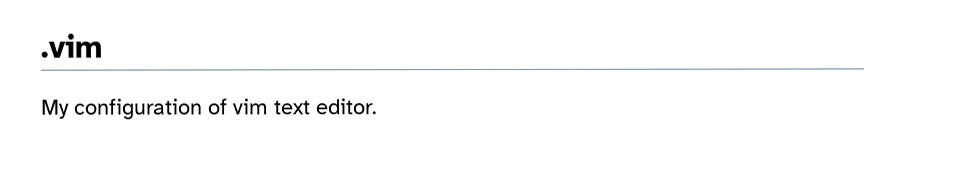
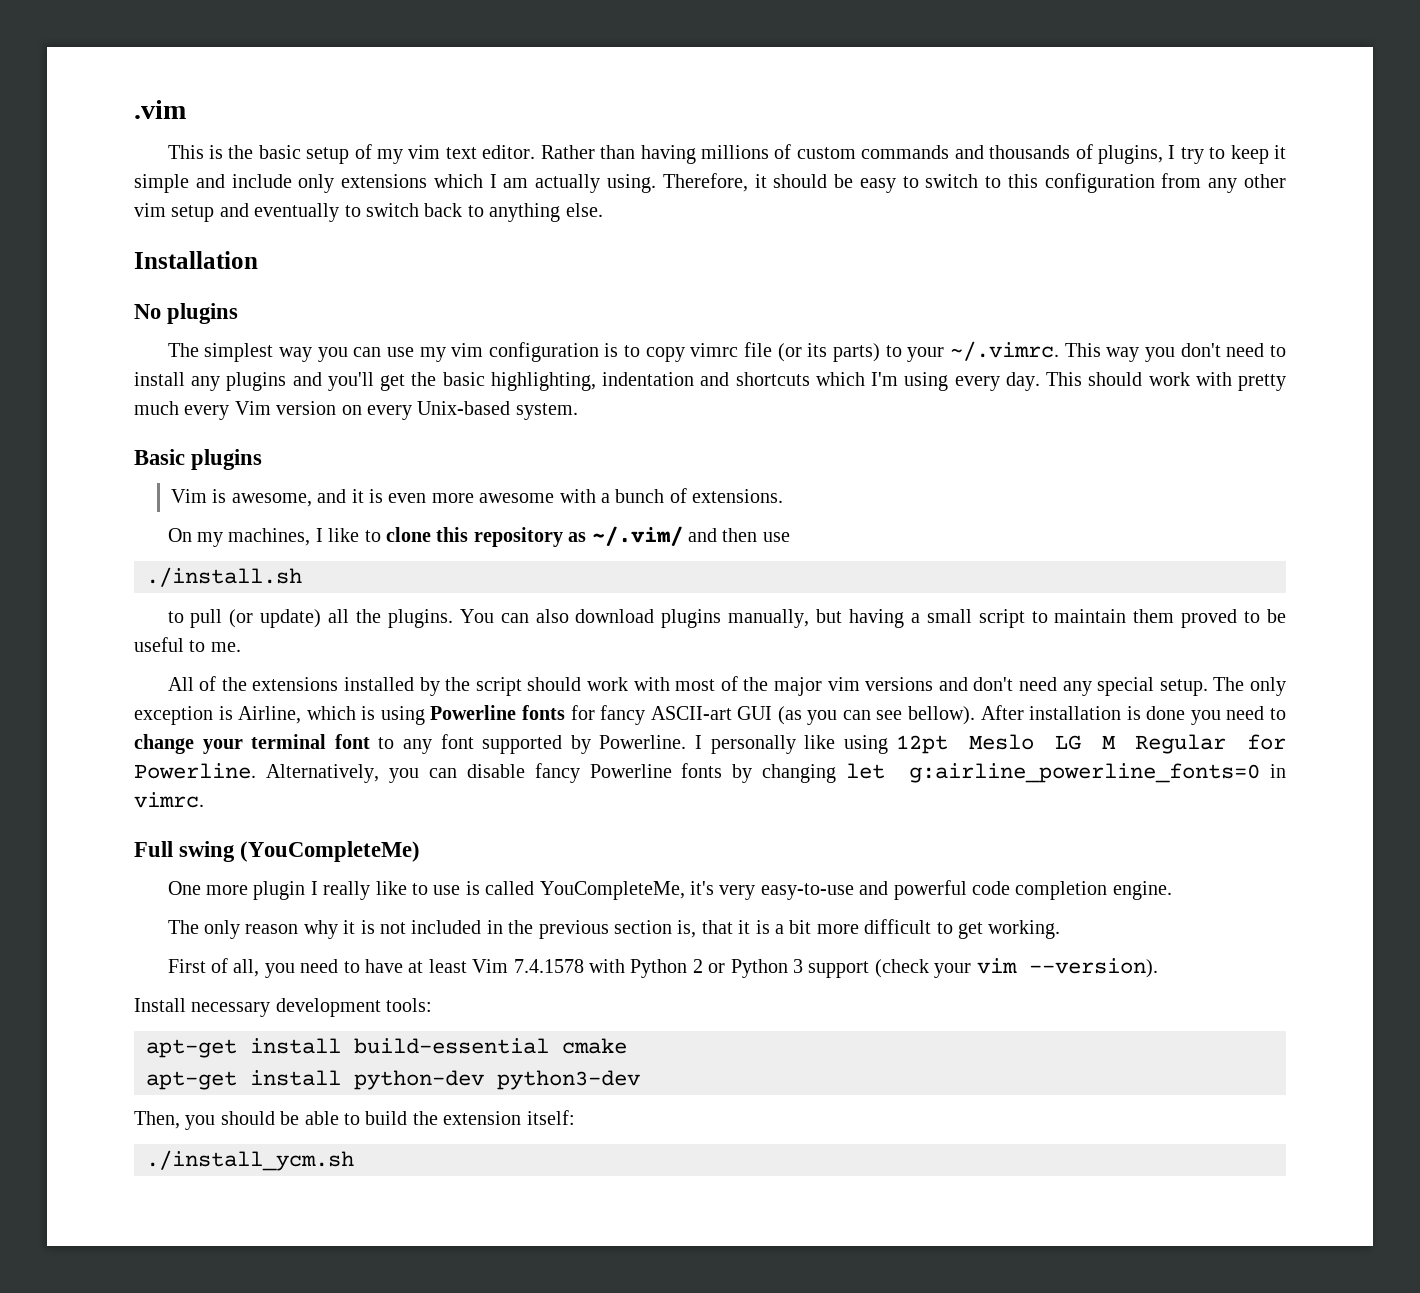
- My configuration of vim text editor.
+ This is the basic setup of my vim text editor. Rather than having millions of custom commands and thousands of plugins, I try to keep it simple and include only extensions which I am actually using. Therefore, it should be easy to switch to this configuration from any other vim setup and eventually to switch back to anything else.
+ Installation
+ No plugins
+ The simplest way you can use my vim configuration is to copy vimrc file (or its parts) to your ~/.vimrc. This way you don't need to install any plugins and you'll get the basic highlighting, indentation and shortcuts which I'm using every day. This should work with pretty much every Vim version on every Unix-based system.
+ Basic plugins
+ Vim is awesome, and it is even more awesome with a bunch of extensions.
+ On my machines, I like to clone this repository as ~/.vim/ and then use
+ ./install.sh
+ to pull (or update) all the plugins. You can also download plugins manually, but having a small script to maintain them proved to be useful to me.
+ All of the extensions installed by the script should work with most of the major vim versions and don't need any special setup. The only exception is Airline, which is using Powerline fonts for fancy ASCII-art GUI (as you can see bellow). After installation is done you need to change your terminal font to any font supported by Powerline. I personally like using 12pt Meslo LG M Regular for Powerline. Alternatively, you can disable fancy Powerline fonts by changing let g:airline_powerline_fonts=0 in vimrc.
+ Full swing (YouCompleteMe)
+ One more plugin I really like to use is called YouCompleteMe, it's very easy-to-use and powerful code completion engine.
+ The only reason why it is not included in the previous section is, that it is a bit more difficult to get working.
+ First of all, you need to have at least Vim 7.4.1578 with Python 2 or Python 3 support (check your vim --version).
+ Install necessary development tools:
+ apt-get install build-essential cmake
+ apt-get install python-dev python3-dev
+ Then, you should be able to build the extension itself:
+ ./install_ycm.sh

